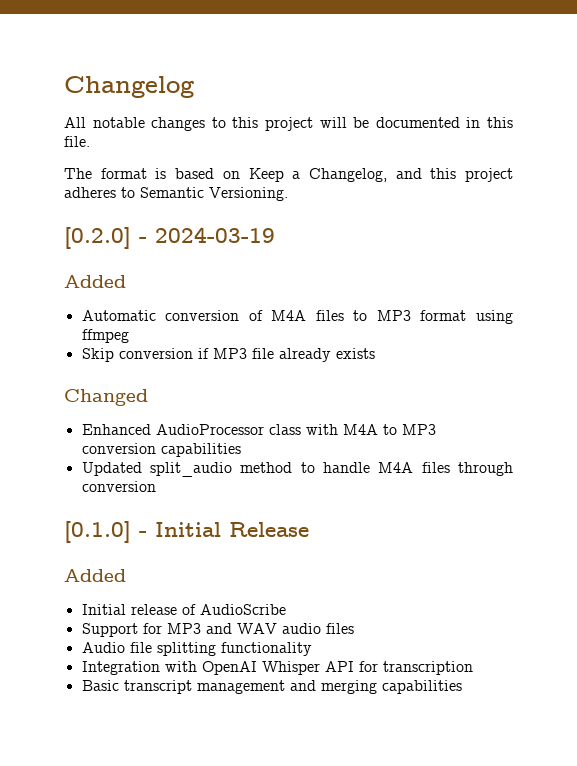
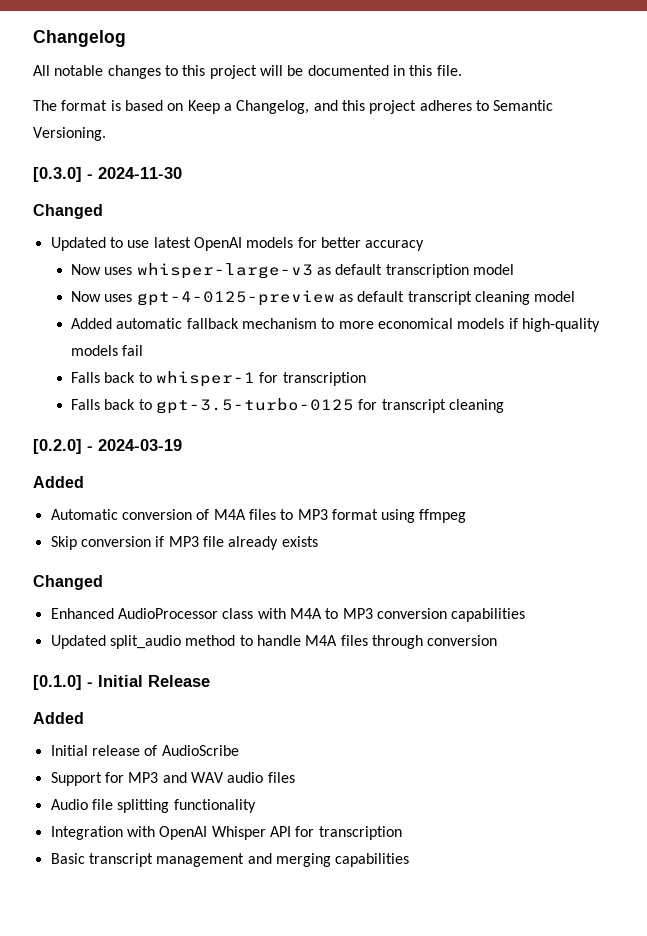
+ [0.3.0] - 2024-11-30
+ Changed
+ Updated to use latest OpenAI models for better accuracy
+ Now uses whisper-large-v3 as default transcription model
+ Now uses gpt-4-0125-preview as default transcript cleaning model
+ Added automatic fallback mechanism to more economical models if high-quality models fail
+ Falls back to whisper-1 for transcription
+ Falls back to gpt-3.5-turbo-0125 for transcript cleaning

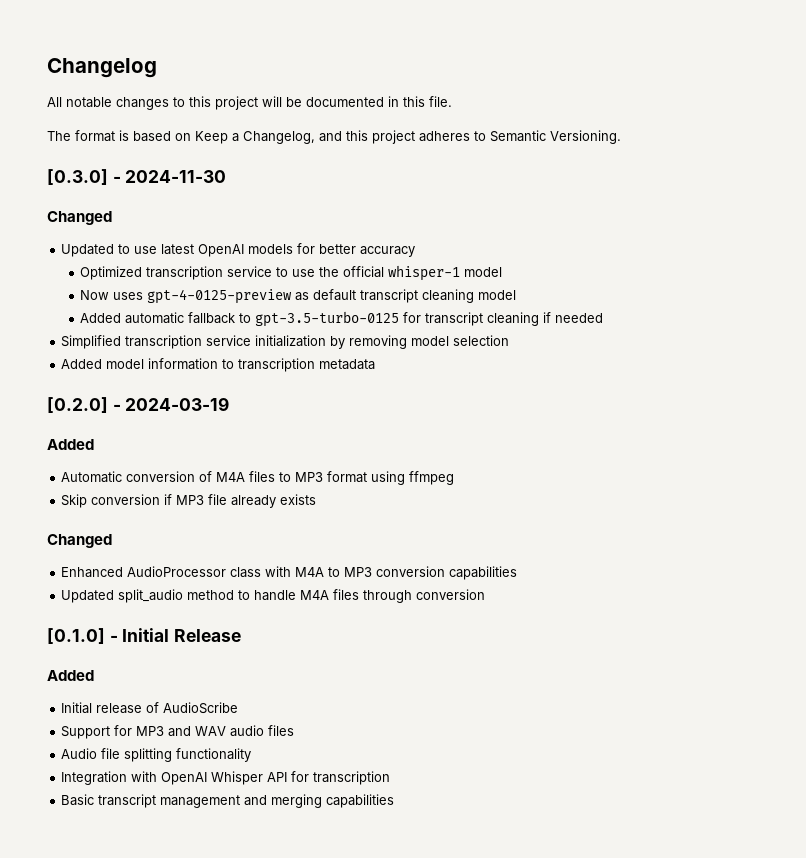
- Now uses whisper-large-v3 as default transcription model
+ Optimized transcription service to use the official whisper-1 model
- Added automatic fallback mechanism to more economical models if high-quality models fail
- Falls back to whisper-1 for transcription
- Falls back to gpt-3.5-turbo-0125 for transcript cleaning
+ Added automatic fallback to gpt-3.5-turbo-0125 for transcript cleaning if needed
+ Simplified transcription service initialization by removing model selection
+ Added model information to transcription metadata

